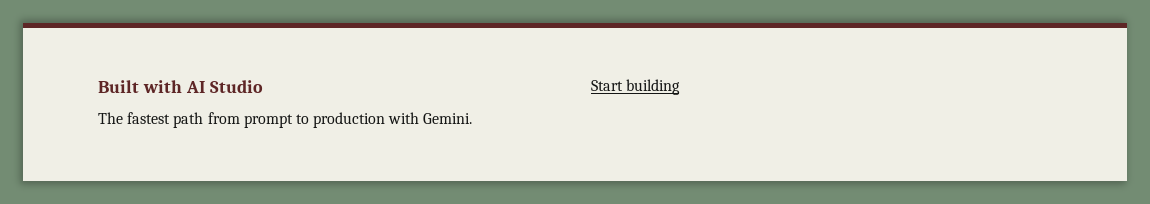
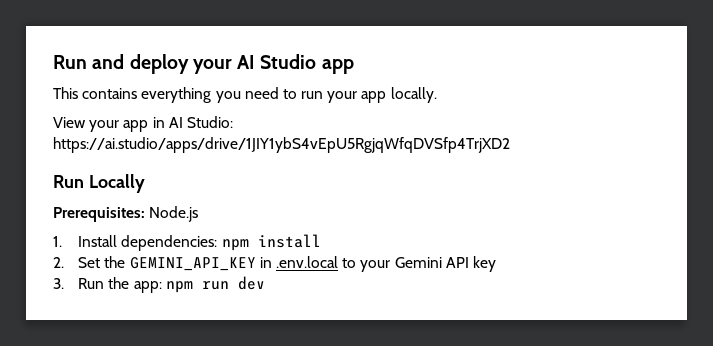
- Built with AI Studio
- The fastest path from prompt to production with Gemini.
- Start building
+ Run and deploy your AI Studio app
+ This contains everything you need to run your app locally.
+ View your app in AI Studio: https://ai.studio/apps/drive/1JIY1ybS4vEpU5RgjqWfqDVSfp4TrjXD2
+ Run Locally
+ Prerequisites: Node.js
+ 1. Install dependencies: npm install
+ 2. Set the GEMINI_API_KEY in .env.local to your Gemini API key
+ 3. Run the app: npm run dev

